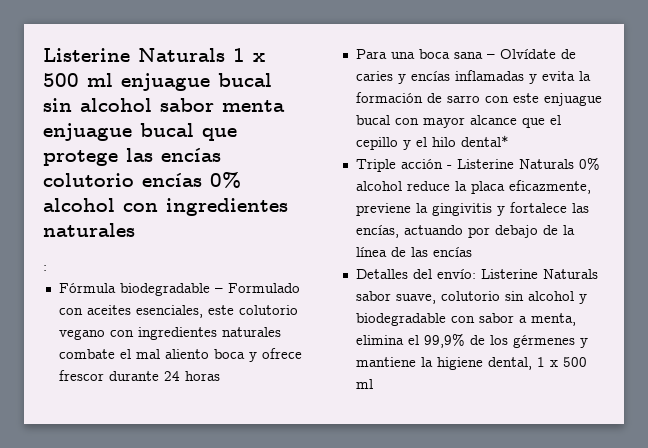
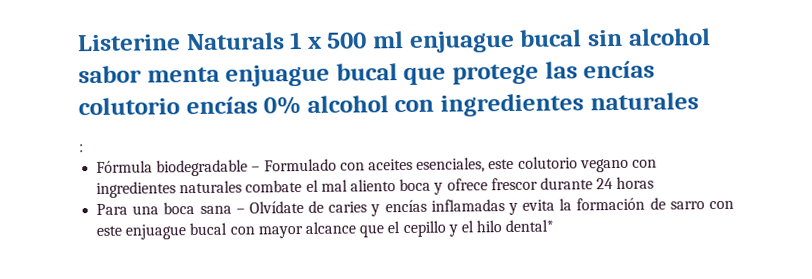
- Triple acción - Listerine Naturals 0% alcohol reduce la placa eficazmente, previene la gingivitis y fortalece las encías, actuando por debajo de la línea de las encías
- Detalles del envío: Listerine Naturals sabor suave, colutorio sin alcohol y biodegradable con sabor a menta, elimina el 99,9% de los gérmenes y mantiene la higiene dental, 1 x 500 ml

